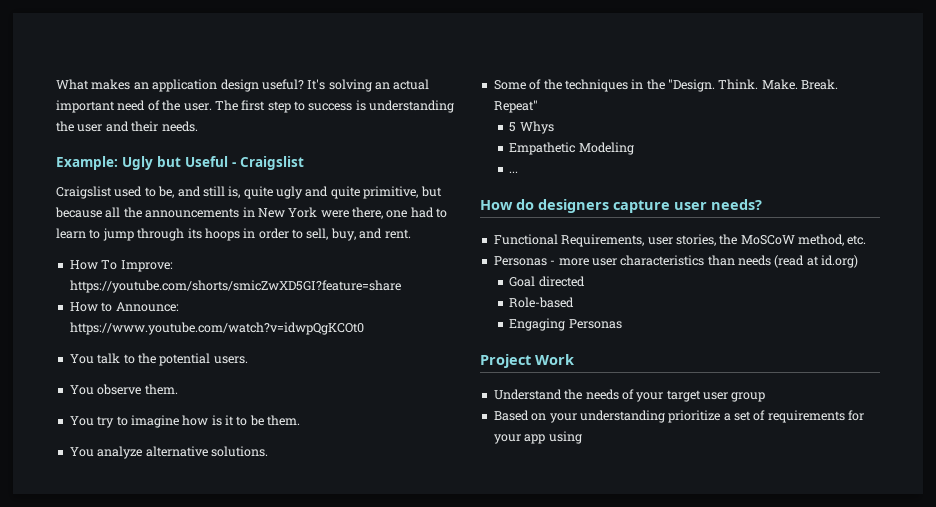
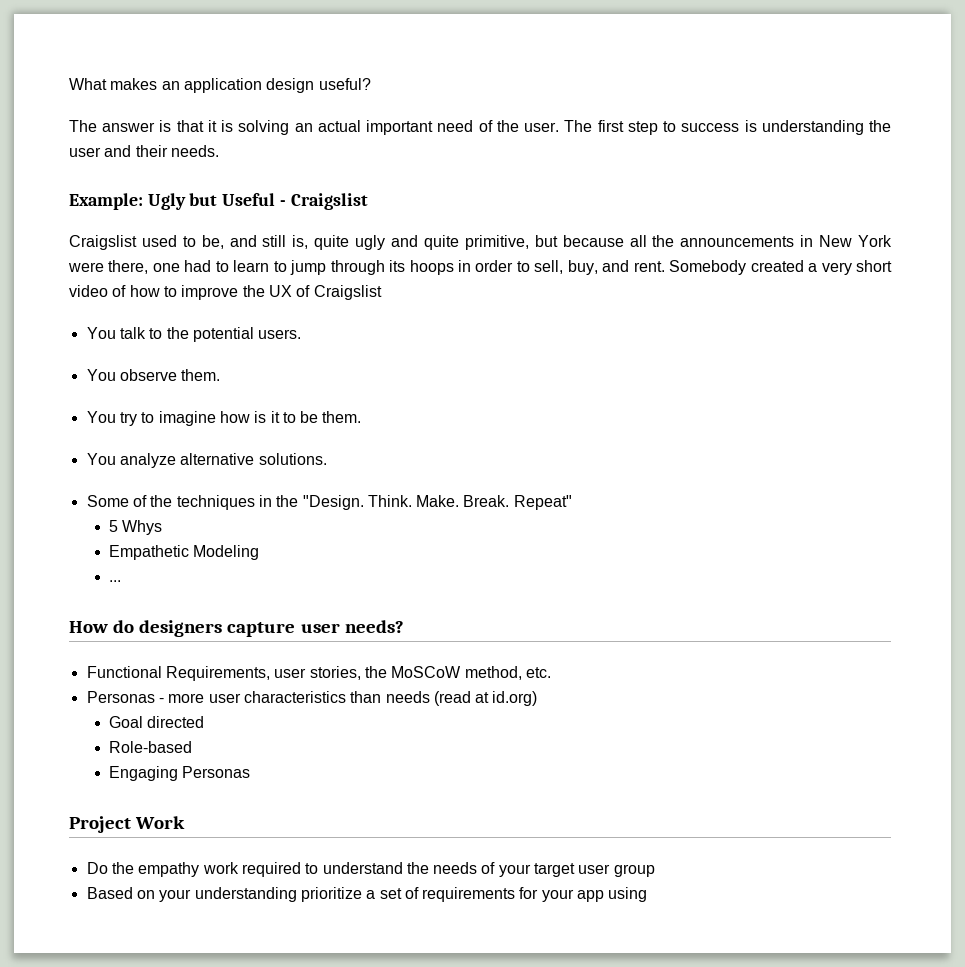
- What makes an application design useful? It's solving an actual important need of the user.
+ What makes an application design useful?
+ The answer is that it is solving an actual important need of the user.
- Craigslist used to be, and still is, quite ugly and quite primitive, but because all the announcements in New York were there, one had to learn to jump through its hoops in order to sell, buy, and rent.
- How To Improve: https://youtube.com/shorts/smicZwXD5GI?feature=share
- How to Announce: https://www.youtube.com/watch?v=idwpQgKCOt0
+ Craigslist used to be, and still is, quite ugly and quite primitive, but because all the announcements in New York were there, one had to learn to jump through its hoops in order to sell, buy, and rent. Somebody created a very short video of how to improve the UX of Craigslist
- Understand the needs of your target user group
+ Do the empathy work required to understand the needs of your target user group

